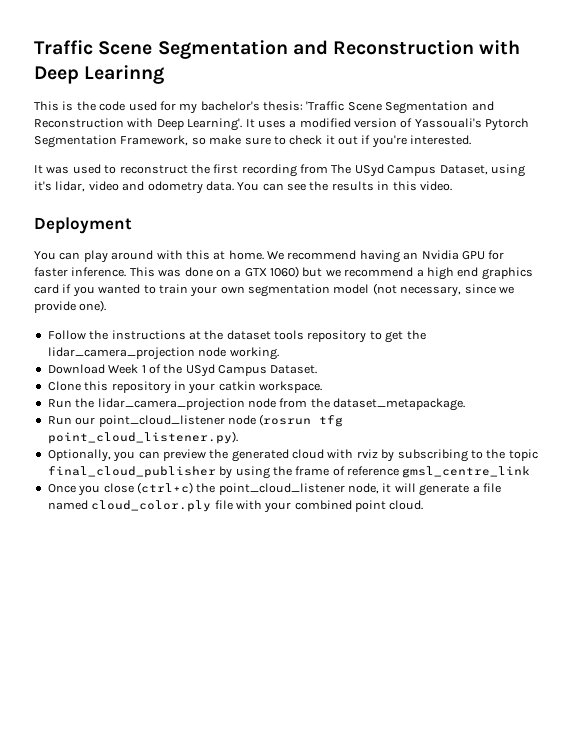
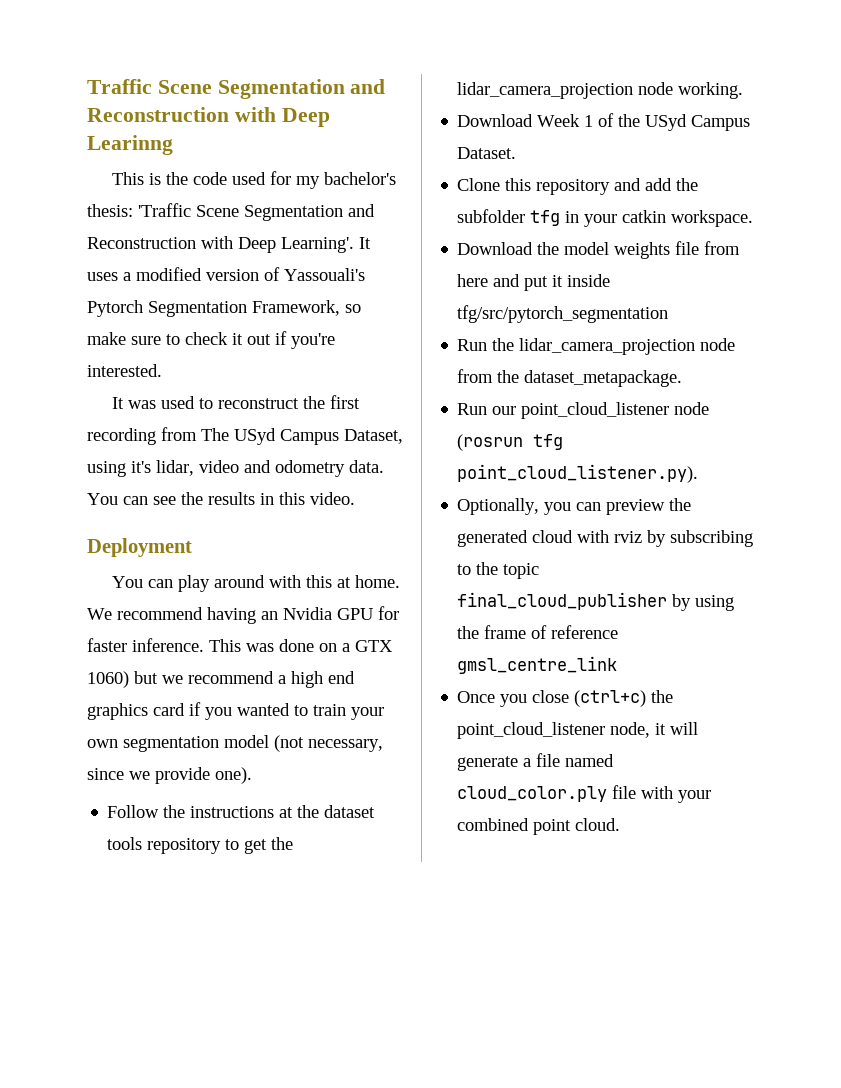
- Clone this repository in your catkin workspace.
+ Clone this repository and add the subfolder tfg in your catkin workspace.
+ Download the model weights file from here and put it inside tfg/src/pytorch_segmentation

